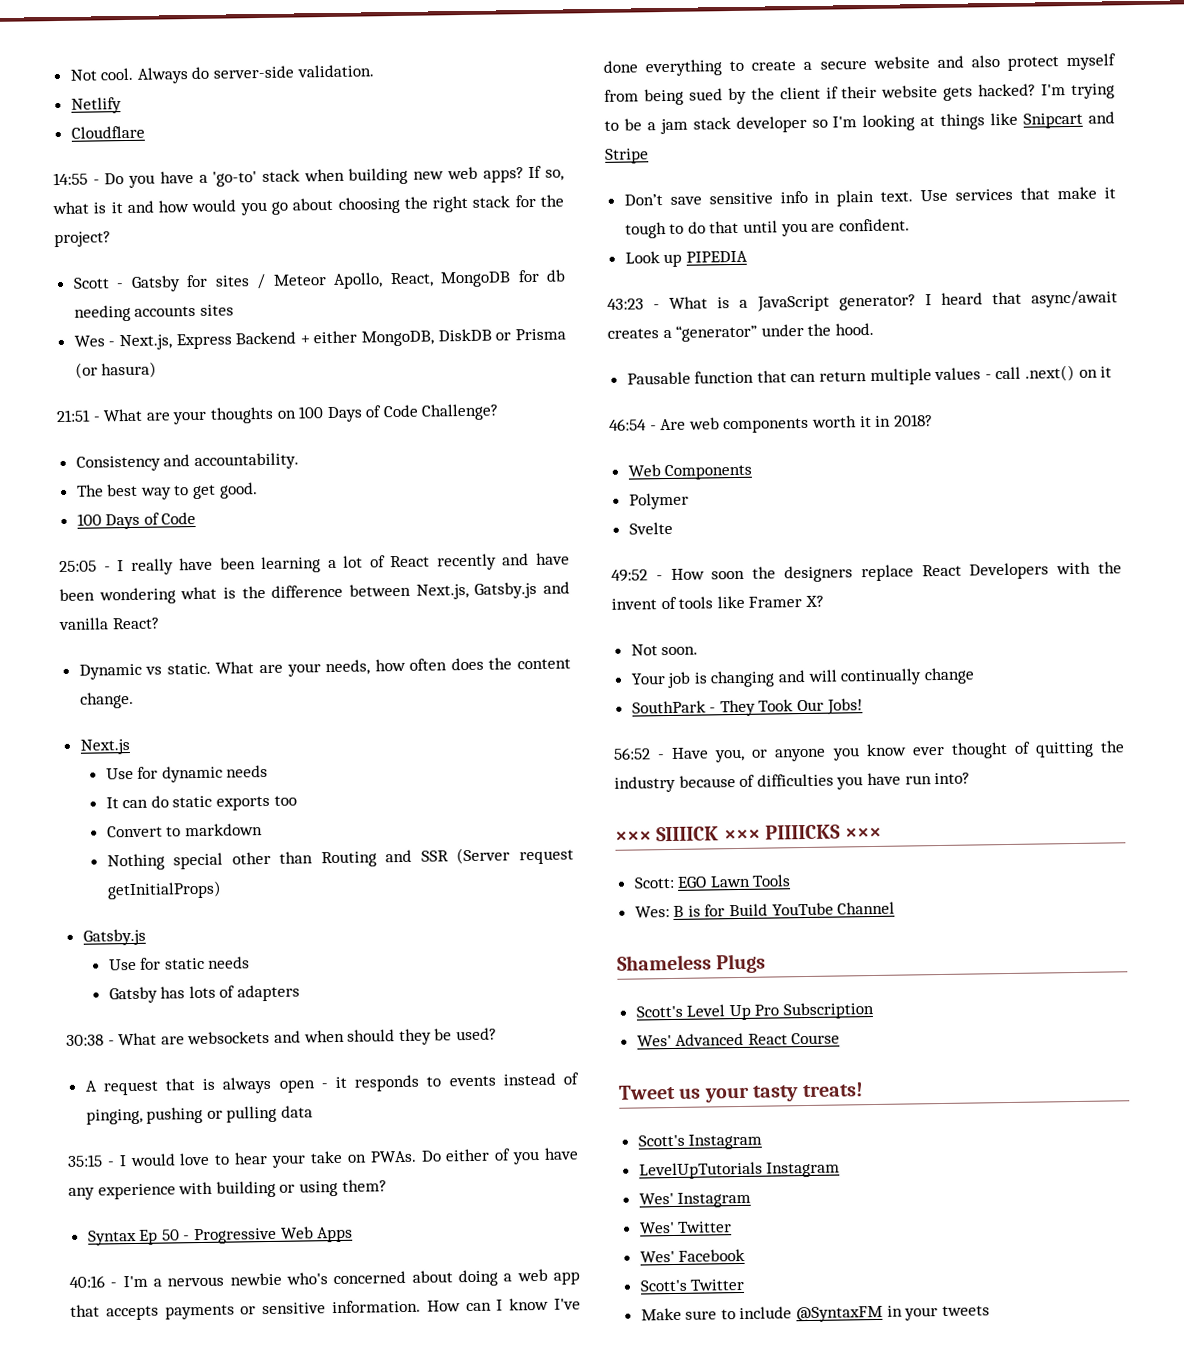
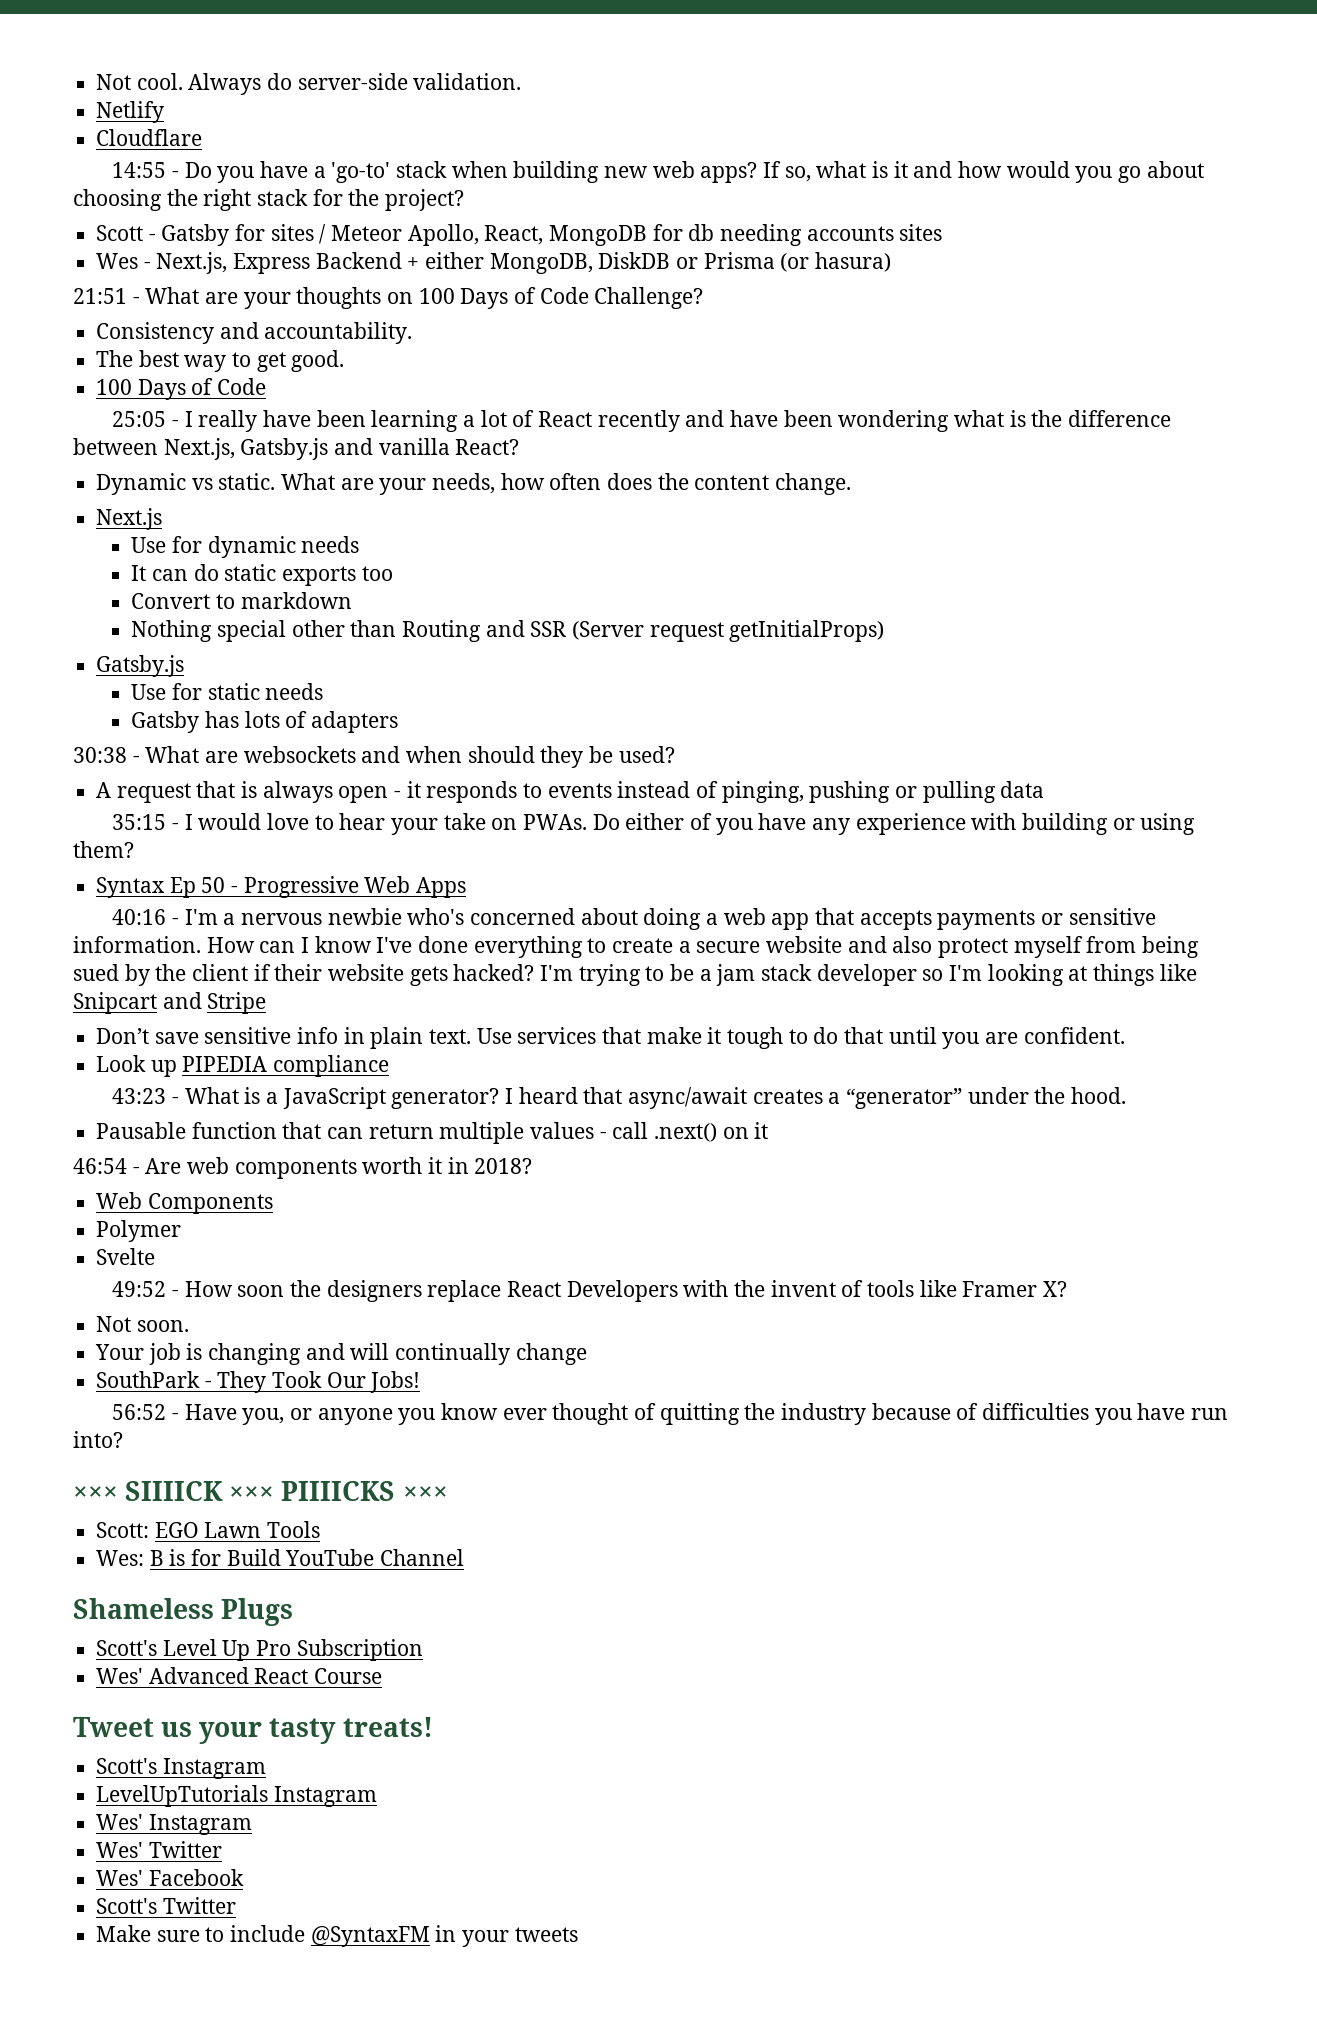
- Look up PIPEDIA
+ Look up PIPEDIA compliance

